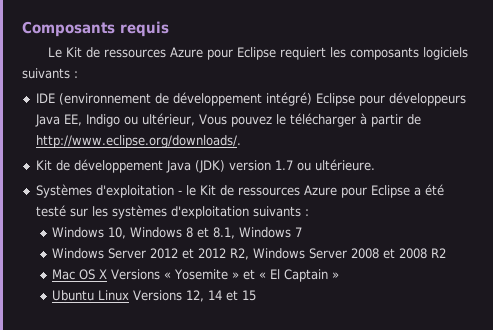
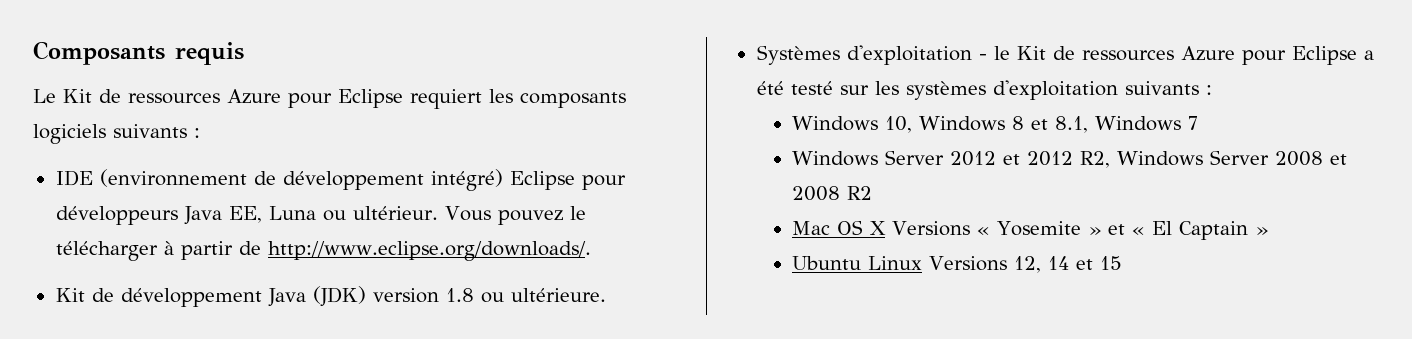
- IDE (environnement de développement intégré) Eclipse pour développeurs Java EE, Indigo ou ultérieur, Vous pouvez le télécharger à partir de http://www.eclipse.org/downloads/.
+ IDE (environnement de développement intégré) Eclipse pour développeurs Java EE, Luna ou ultérieur. Vous pouvez le télécharger à partir de http://www.eclipse.org/downloads/.
- Kit de développement Java (JDK) version 1.7 ou ultérieure.
+ Kit de développement Java (JDK) version 1.8 ou ultérieure.

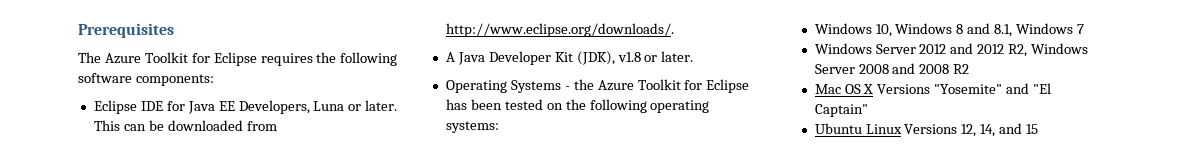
- Composants requis
- Le Kit de ressources Azure pour Eclipse requiert les composants logiciels suivants :
- IDE (environnement de développement intégré) Eclipse pour développeurs Java EE, Luna ou ultérieur. Vous pouvez le télécharger à partir de http://www.eclipse.org/downloads/.
- Kit de développement Java (JDK) version 1.8 ou ultérieure.
- Systèmes d'exploitation - le Kit de ressources Azure pour Eclipse a été testé sur les systèmes d'exploitation suivants :
+ Prerequisites
+ The Azure Toolkit for Eclipse requires the following software components:
+ Eclipse IDE for Java EE Developers, Luna or later. This can be downloaded from http://www.eclipse.org/downloads/.
+ A Java Developer Kit (JDK), v1.8 or later.
+ Operating Systems - the Azure Toolkit for Eclipse has been tested on the following operating systems:
- Windows 10, Windows 8 et 8.1, Windows 7
+ Windows 10, Windows 8 and 8.1, Windows 7
- Windows Server 2012 et 2012 R2, Windows Server 2008 et 2008 R2
+ Windows Server 2012 and 2012 R2, Windows Server 2008 and 2008 R2
- Mac OS X Versions « Yosemite » et « El Captain »
+ Mac OS X Versions "Yosemite" and "El Captain"
- Ubuntu Linux Versions 12, 14 et 15
+ Ubuntu Linux Versions 12, 14, and 15

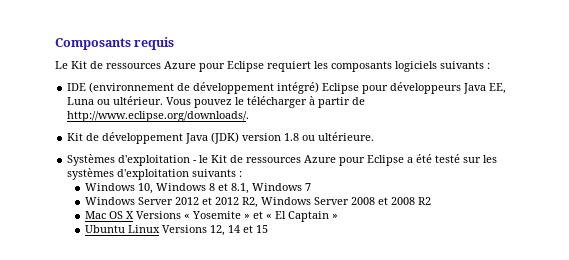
- Prerequisites
- The Azure Toolkit for Eclipse requires the following software components:
- Eclipse IDE for Java EE Developers, Luna or later. This can be downloaded from http://www.eclipse.org/downloads/.
- A Java Developer Kit (JDK), v1.8 or later.
- Operating Systems - the Azure Toolkit for Eclipse has been tested on the following operating systems:
+ Composants requis
+ Le Kit de ressources Azure pour Eclipse requiert les composants logiciels suivants :
+ IDE (environnement de développement intégré) Eclipse pour développeurs Java EE, Luna ou ultérieur. Vous pouvez le télécharger à partir de http://www.eclipse.org/downloads/.
+ Kit de développement Java (JDK) version 1.8 ou ultérieure.
+ Systèmes d'exploitation - le Kit de ressources Azure pour Eclipse a été testé sur les systèmes d'exploitation suivants :
- Windows 10, Windows 8 and 8.1, Windows 7
+ Windows 10, Windows 8 et 8.1, Windows 7
- Windows Server 2012 and 2012 R2, Windows Server 2008 and 2008 R2
+ Windows Server 2012 et 2012 R2, Windows Server 2008 et 2008 R2
- Mac OS X Versions "Yosemite" and "El Captain"
+ Mac OS X Versions « Yosemite » et « El Captain »
- Ubuntu Linux Versions 12, 14, and 15
+ Ubuntu Linux Versions 12, 14 et 15

